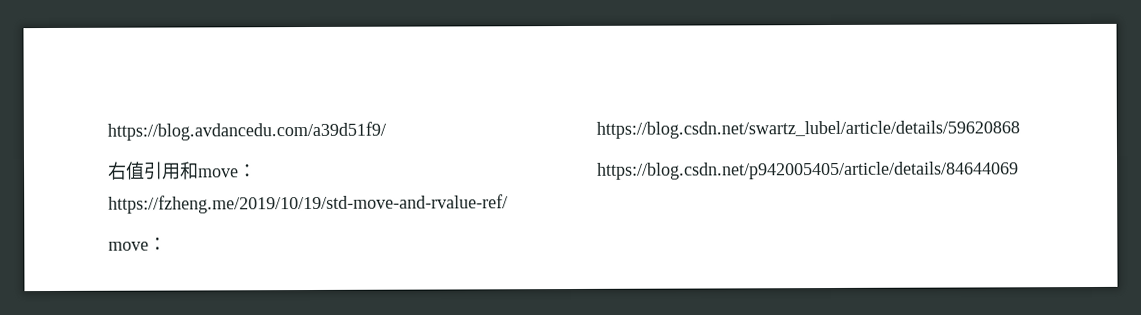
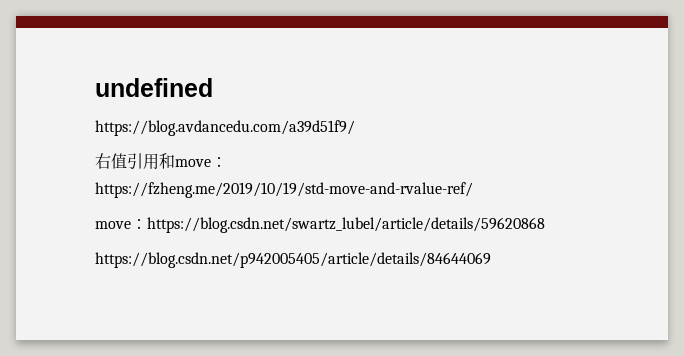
+ undefined

